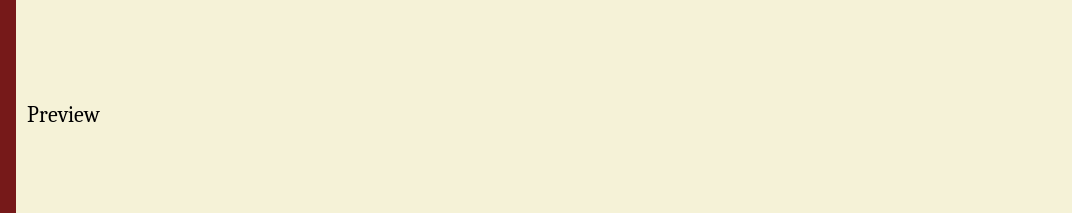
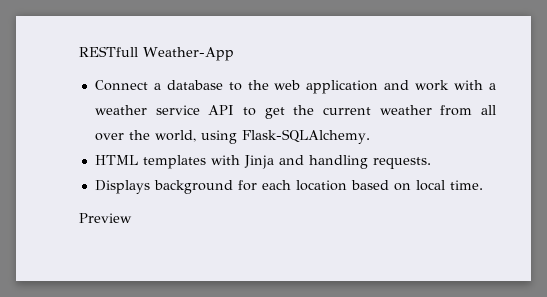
+ RESTfull Weather-App
+ Connect a database to the web application and work with a weather service API to get the current weather from all over the world, using Flask-SQLAlchemy.
+ HTML templates with Jinja and handling requests.
+ Displays background for each location based on local time.

